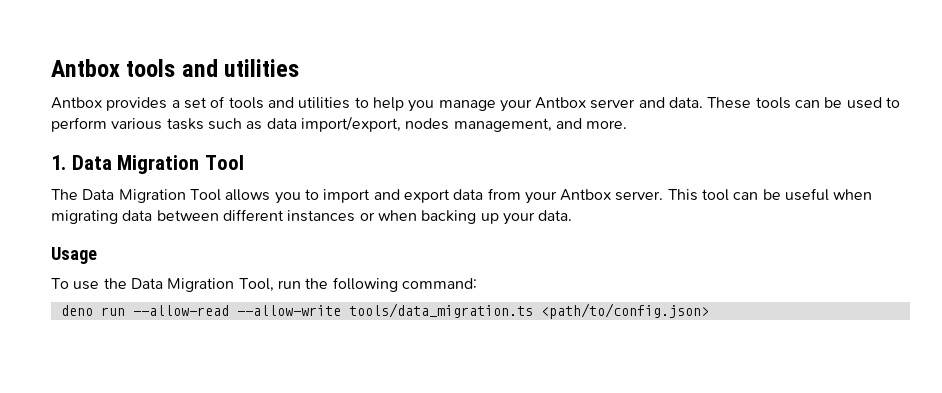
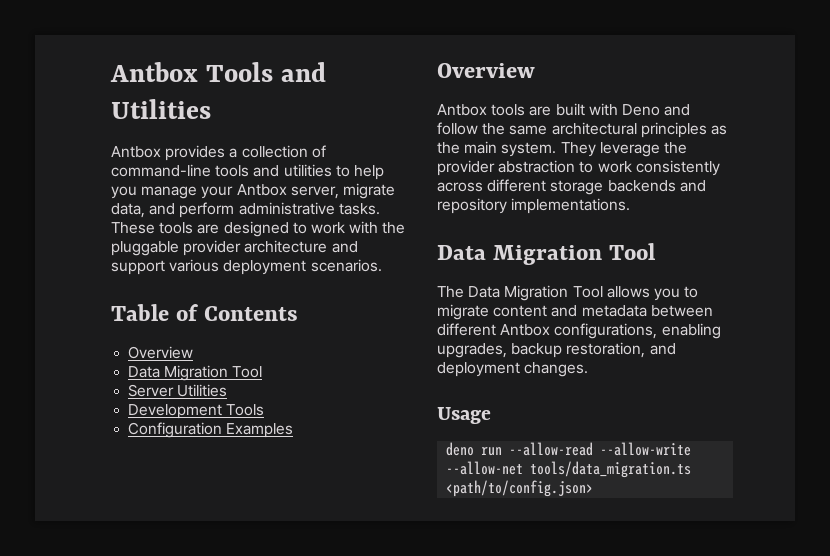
- Antbox tools and utilities
+ Antbox Tools and Utilities
- Antbox provides a set of tools and utilities to help you manage your Antbox server and data. These tools can be used to perform various tasks such as data import/export, nodes management, and more.
- 1. Data Migration Tool
+ Antbox provides a collection of command-line tools and utilities to help you manage your Antbox server, migrate data, and perform administrative tasks. These tools are designed to work with the pluggable provider architecture and support various deployment scenarios.
+ Table of Contents
+ Overview
+ Data Migration Tool
+ Server Utilities
+ Development Tools
+ Configuration Examples
+ Overview
+ Antbox tools are built with Deno and follow the same architectural principles as the main system. They leverage the provider abstraction to work consistently across different storage backends and repository implementations.
+ Data Migration Tool
- The Data Migration Tool allows you to import and export data from your Antbox server. This tool can be useful when migrating data between different instances or when backing up your data.
+ The Data Migration Tool allows you to migrate content and metadata between different Antbox configurations, enabling upgrades, backup restoration, and deployment changes.
  Usage
- To use the Data Migration Tool, run the following command:
- deno run --allow-read --allow-write tools/data_migration.ts <path/to/config.json>
+ deno run --allow-read --allow-write --allow-net tools/data_migration.ts <path/to/config.json>

